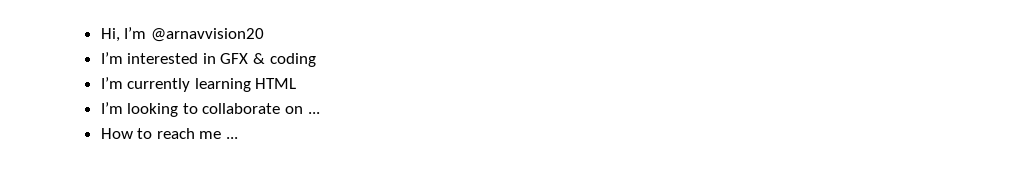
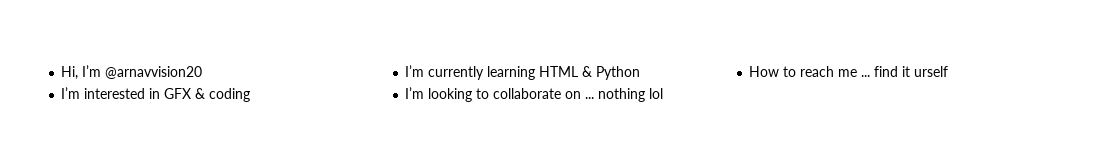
- I’m currently learning HTML
+ I’m currently learning HTML & Python
- I’m looking to collaborate on ...
+ I’m looking to collaborate on ... nothing lol
- How to reach me ...
+ How to reach me ... find it urself

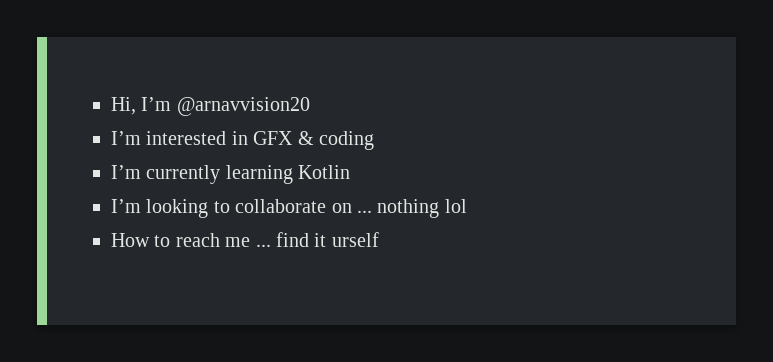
- I’m currently learning HTML & Python
+ I’m currently learning Kotlin

